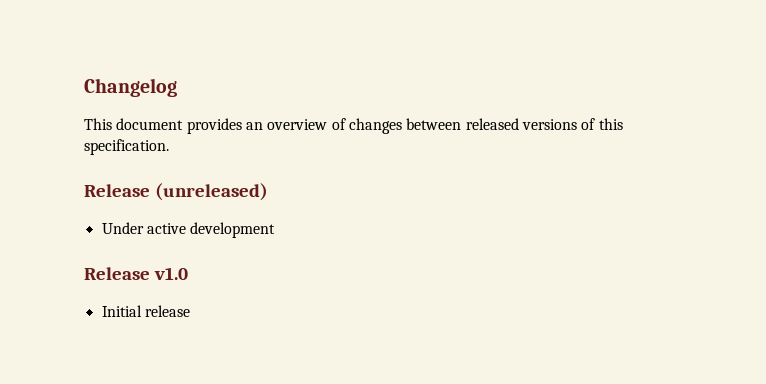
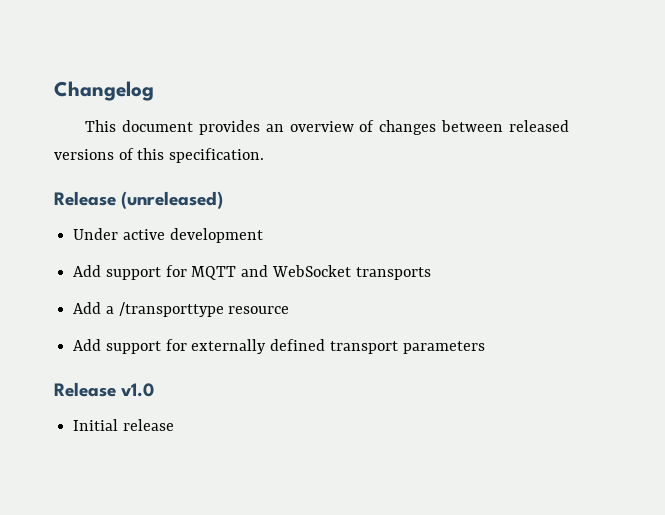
+ Add support for MQTT and WebSocket transports
+ Add a /transporttype resource
+ Add support for externally defined transport parameters

